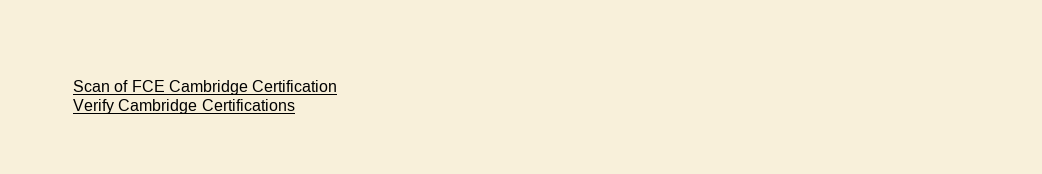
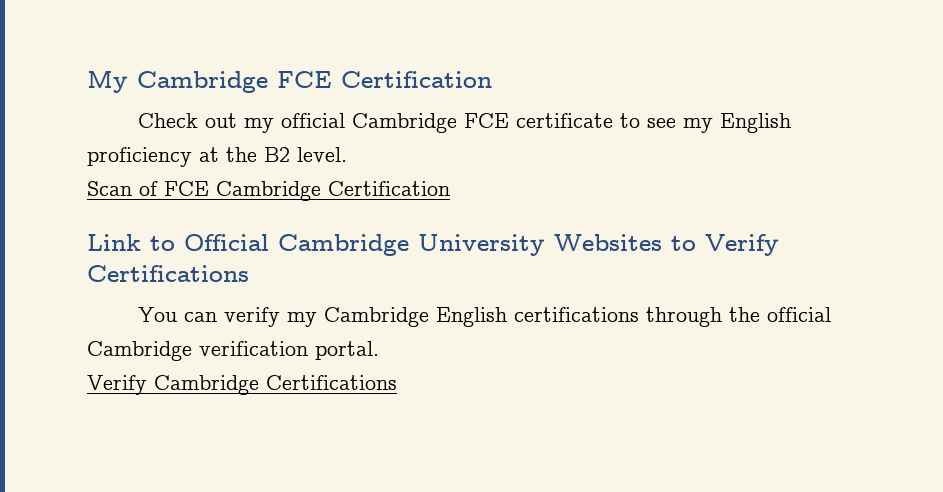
+ My Cambridge FCE Certification
+ Check out my official Cambridge FCE certificate to see my English proficiency at the B2 level.
+ Link to Official Cambridge University Websites to Verify Certifications
+ You can verify my Cambridge English certifications through the official Cambridge verification portal.

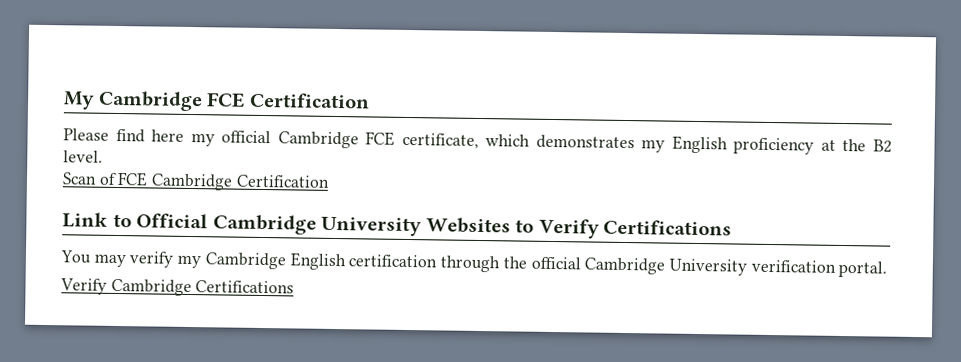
- Check out my official Cambridge FCE certificate to see my English proficiency at the B2 level.
+ Please find here my official Cambridge FCE certificate, which demonstrates my English proficiency at the B2 level.
- You can verify my Cambridge English certifications through the official Cambridge verification portal.
+ You may verify my Cambridge English certification through the official Cambridge University verification portal.

